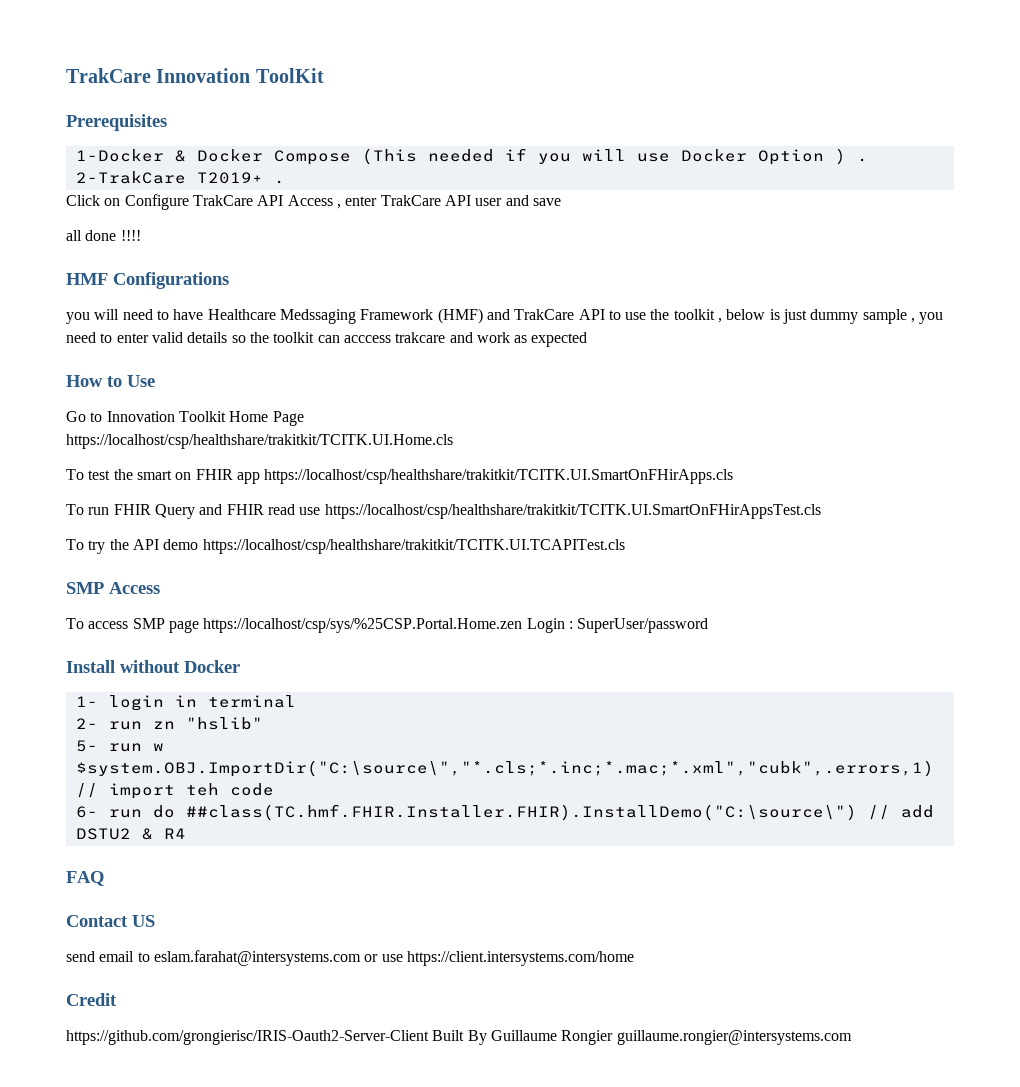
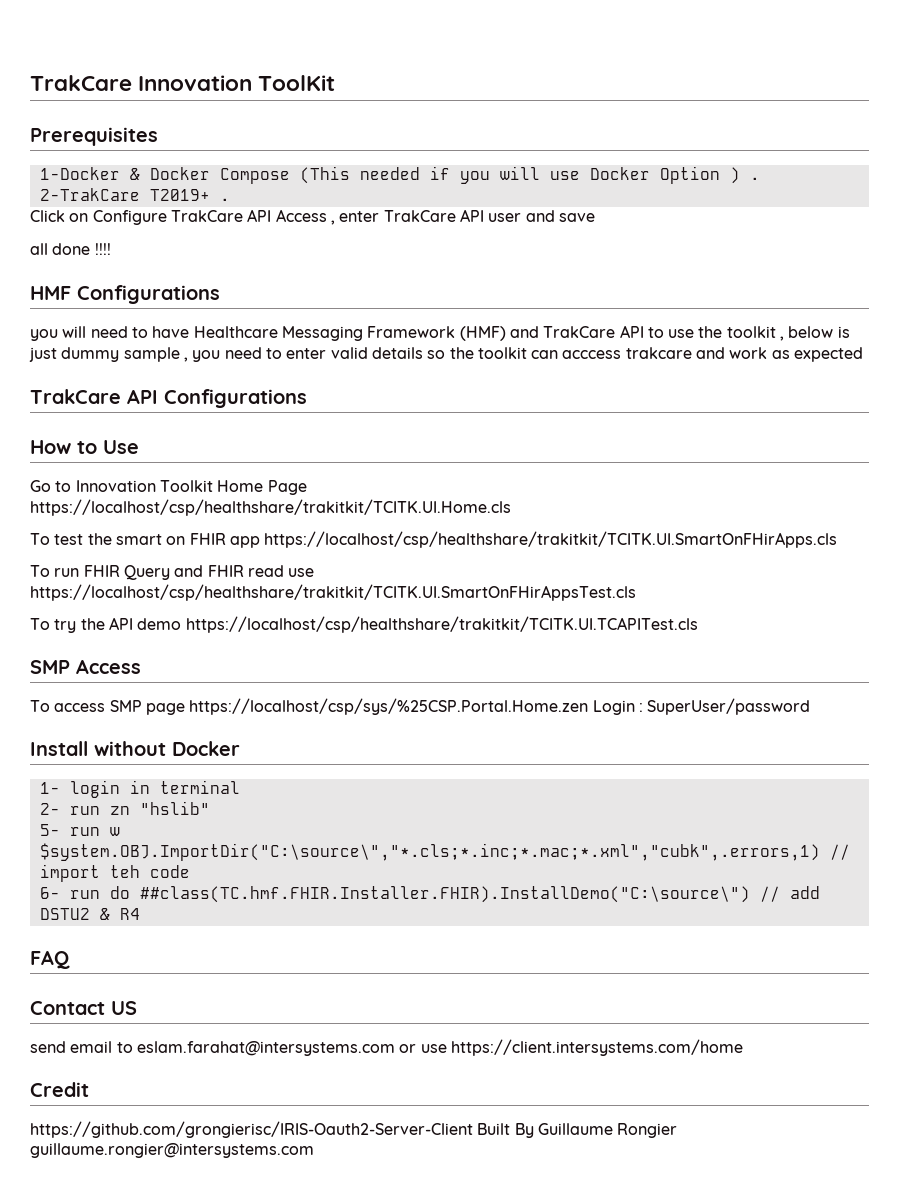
- you will need to have Healthcare Medssaging Framework (HMF) and TrakCare API to use the toolkit , below is just dummy sample , you need to enter valid details so the toolkit can acccess trakcare and work as expected
+ you will need to have Healthcare Messaging Framework (HMF) and TrakCare API to use the toolkit , below is just dummy sample , you need to enter valid details so the toolkit can acccess trakcare and work as expected
+ TrakCare API Configurations

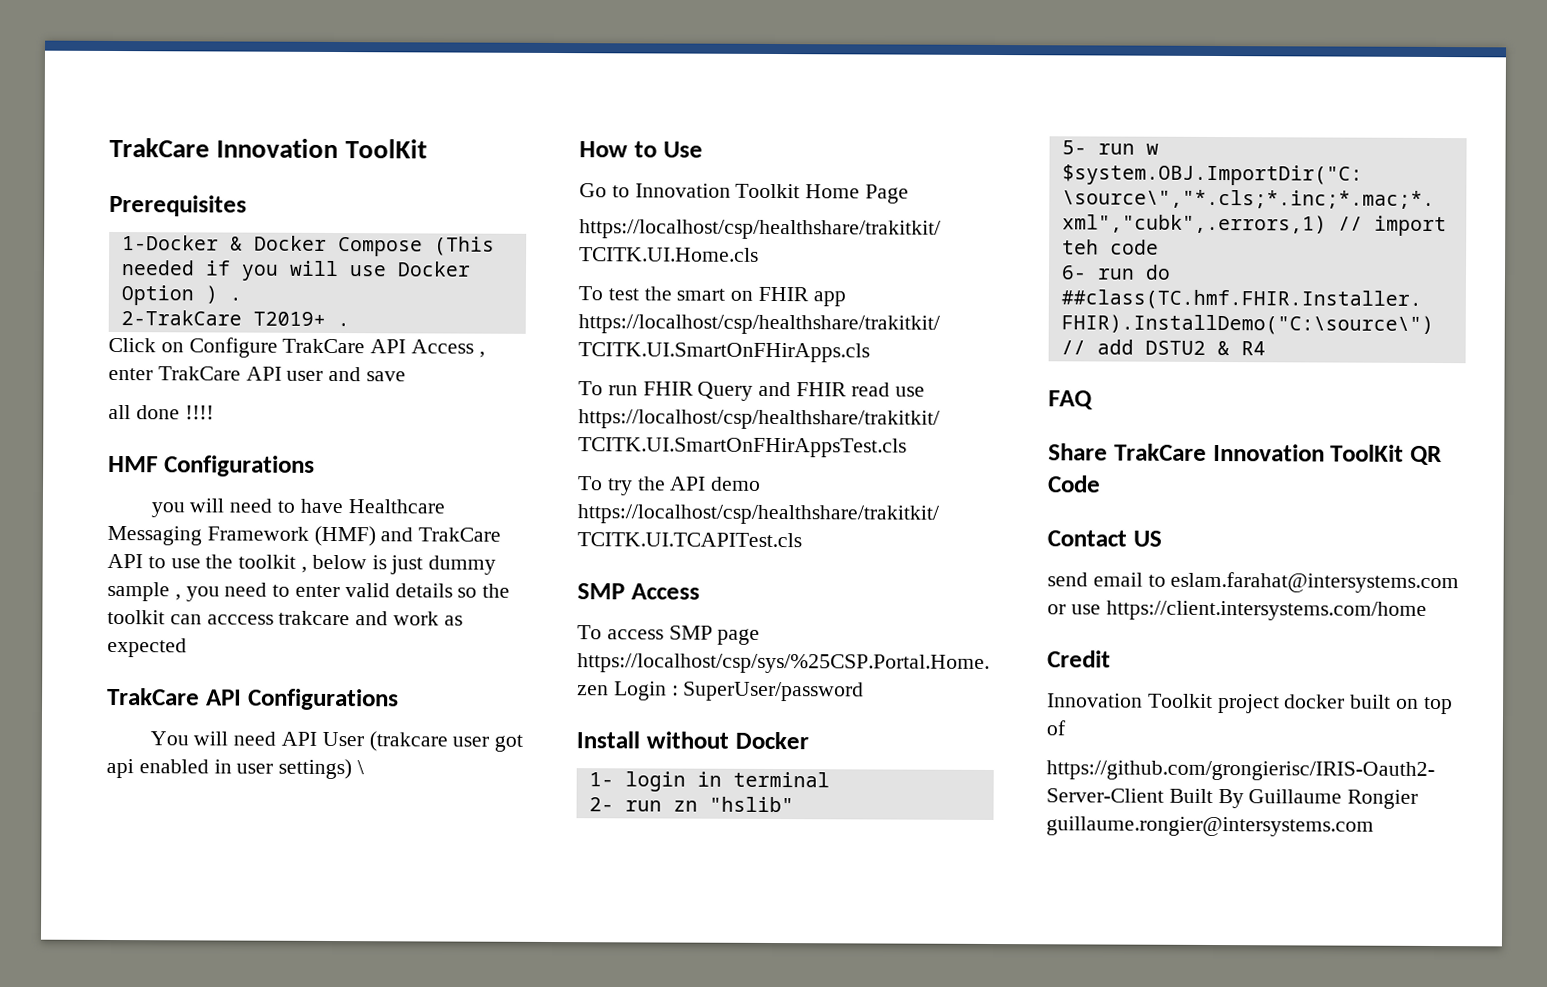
+ You will need API User (trakcare user got api enabled in user settings) \
+ Share TrakCare Innovation ToolKit QR Code
+ Innovation Toolkit project docker built on top of

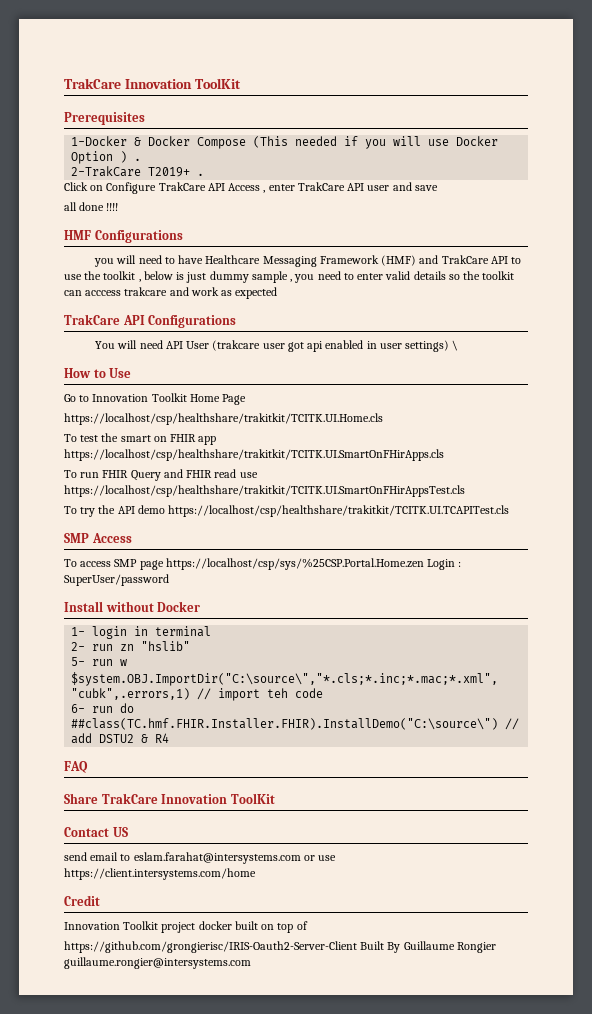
- Share TrakCare Innovation ToolKit QR Code
+ Share TrakCare Innovation ToolKit

